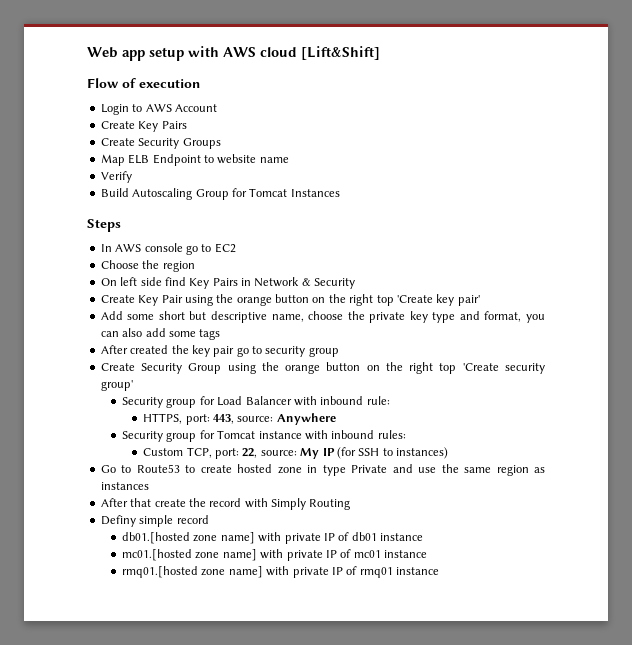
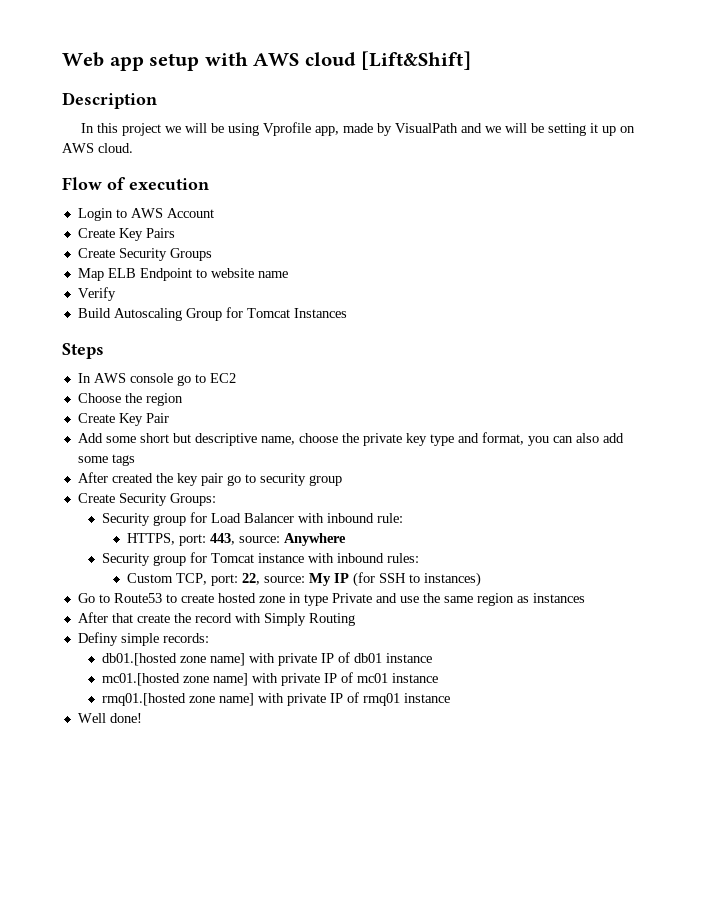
+ Description
+ In this project we will be using Vprofile app, made by VisualPath and we will be setting it up on AWS cloud.
- On left side find Key Pairs in Network & Security
- Create Key Pair using the orange button on the right top 'Create key pair'
+ Create Key Pair
- Create Security Group using the orange button on the right top 'Create security group'
+ Create Security Groups:
- Definy simple record
+ Definy simple records:
+ Well done!

